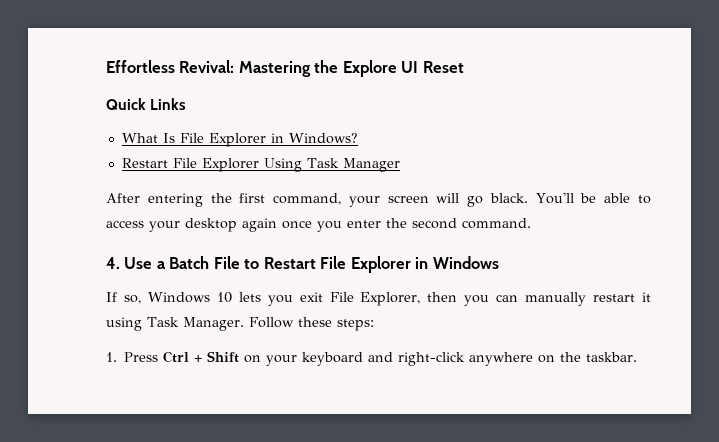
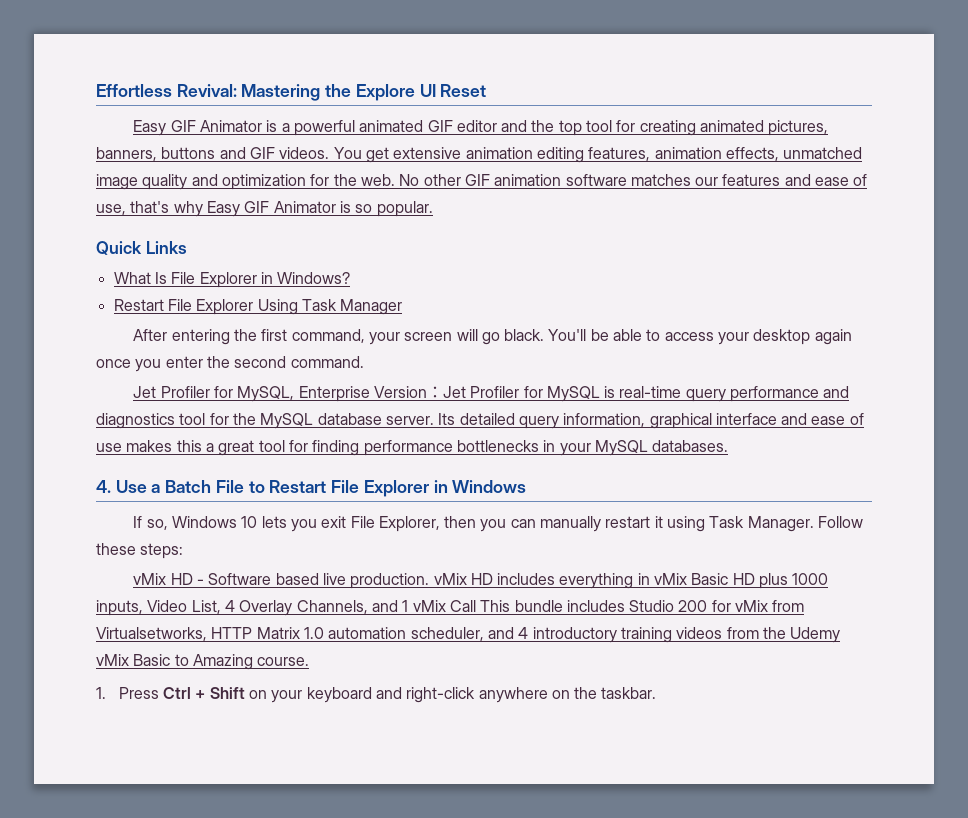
+ Easy GIF Animator is a powerful animated GIF editor and the top tool for creating animated pictures, banners, buttons and GIF videos. You get extensive animation editing features, animation effects, unmatched image quality and optimization for the web. No other GIF animation software matches our features and ease of use, that's why Easy GIF Animator is so popular.
+ Jet Profiler for MySQL, Enterprise Version：Jet Profiler for MySQL is real-time query performance and diagnostics tool for the MySQL database server. Its detailed query information, graphical interface and ease of use makes this a great tool for finding performance bottlenecks in your MySQL databases.
+ vMix HD - Software based live production. vMix HD includes everything in vMix Basic HD plus 1000 inputs, Video List, 4 Overlay Channels, and 1 vMix Call This bundle includes Studio 200 for vMix from Virtualsetworks, HTTP Matrix 1.0 automation scheduler, and 4 introductory training videos from the Udemy vMix Basic to Amazing course.

